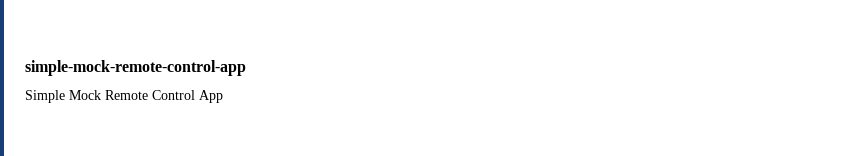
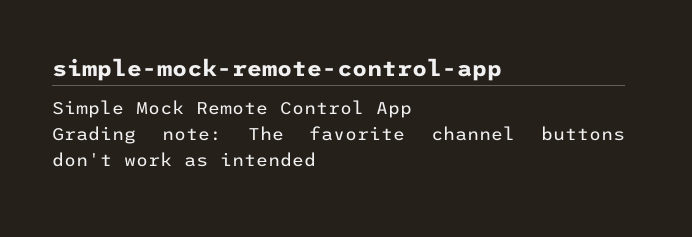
+ Grading note: The favorite channel buttons don't work as intended

